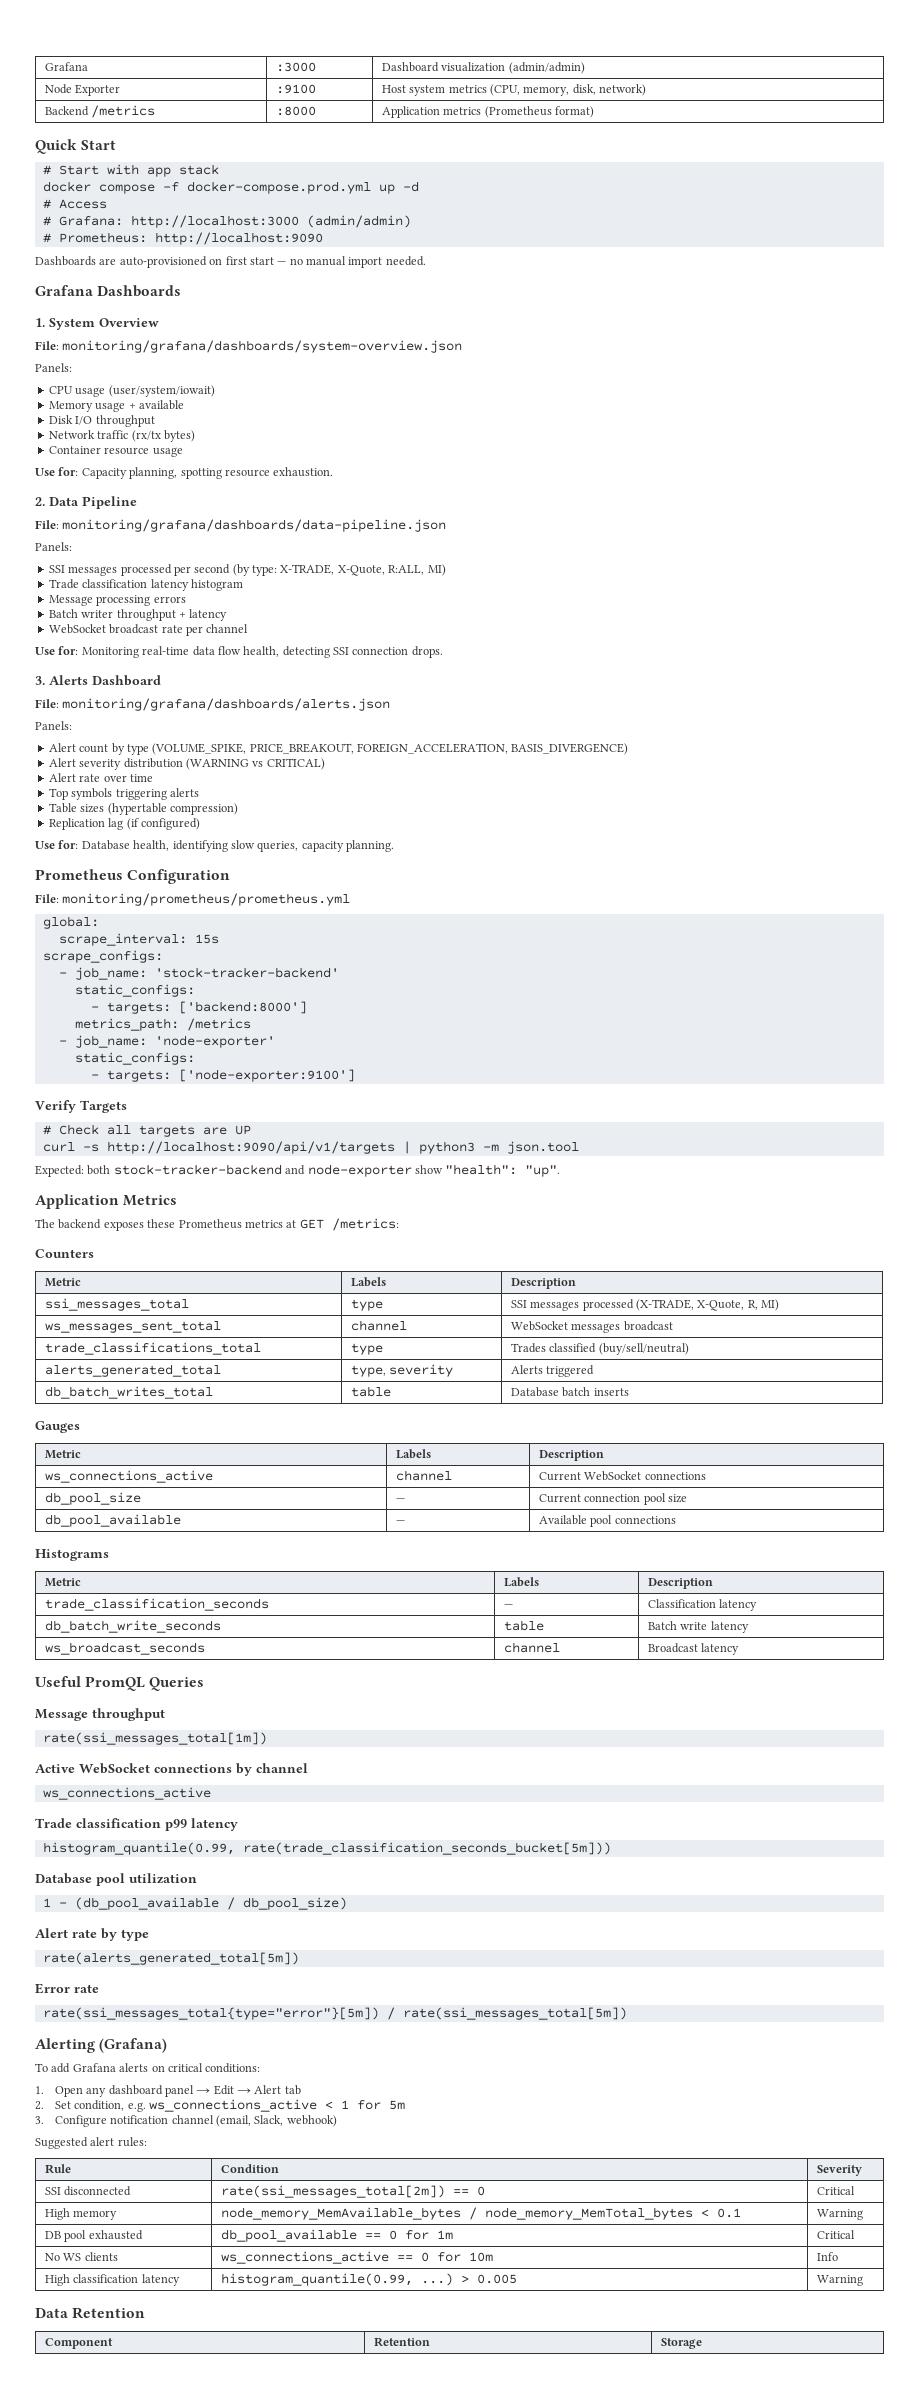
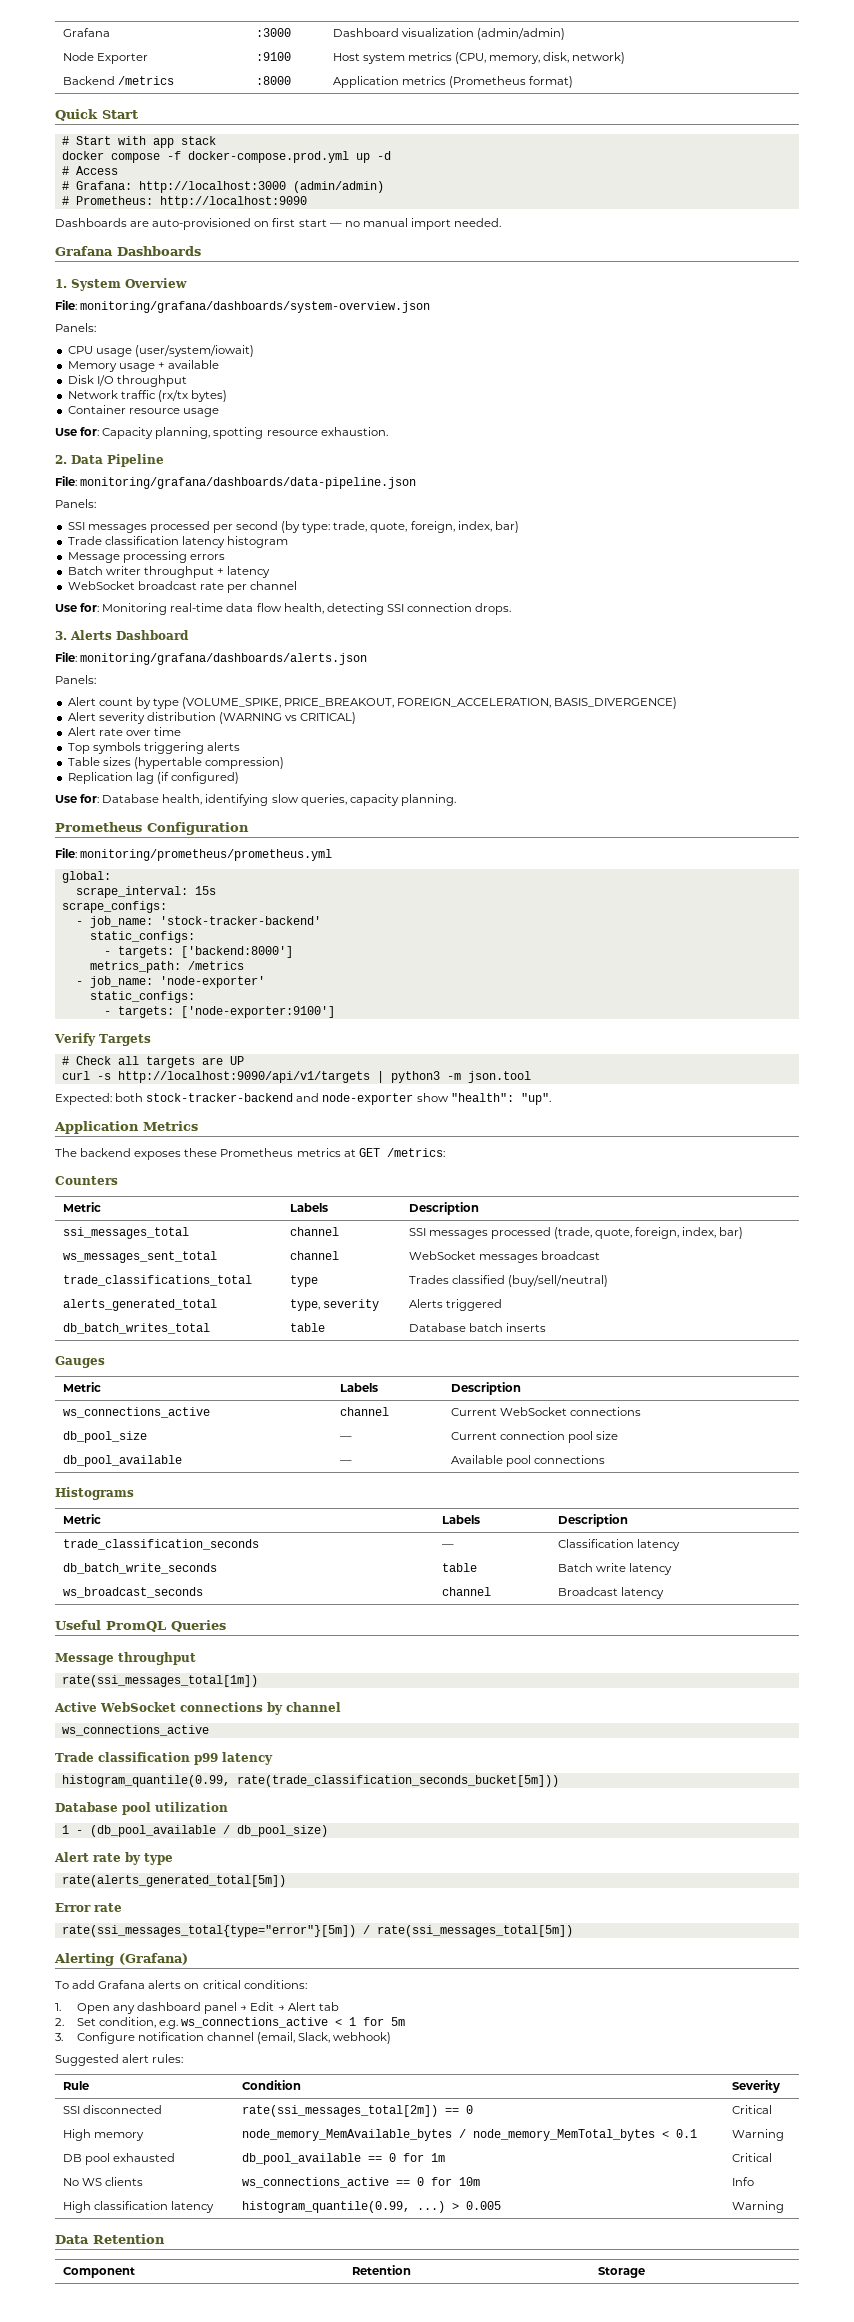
- SSI messages processed per second (by type: X-TRADE, X-Quote, R:ALL, MI)
+ SSI messages processed per second (by type: trade, quote, foreign, index, bar)
- ssi_messages_total | type | SSI messages processed (X-TRADE, X-Quote, R, MI)
+ ssi_messages_total | channel | SSI messages processed (trade, quote, foreign, index, bar)

